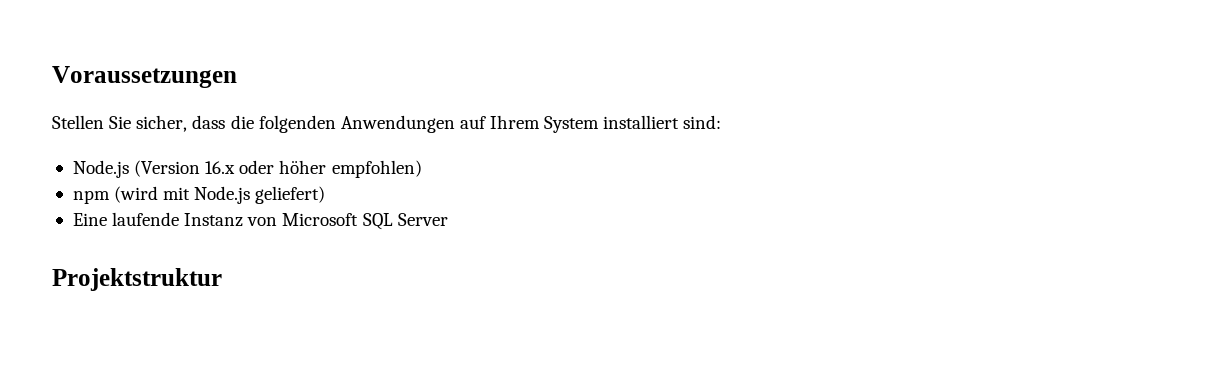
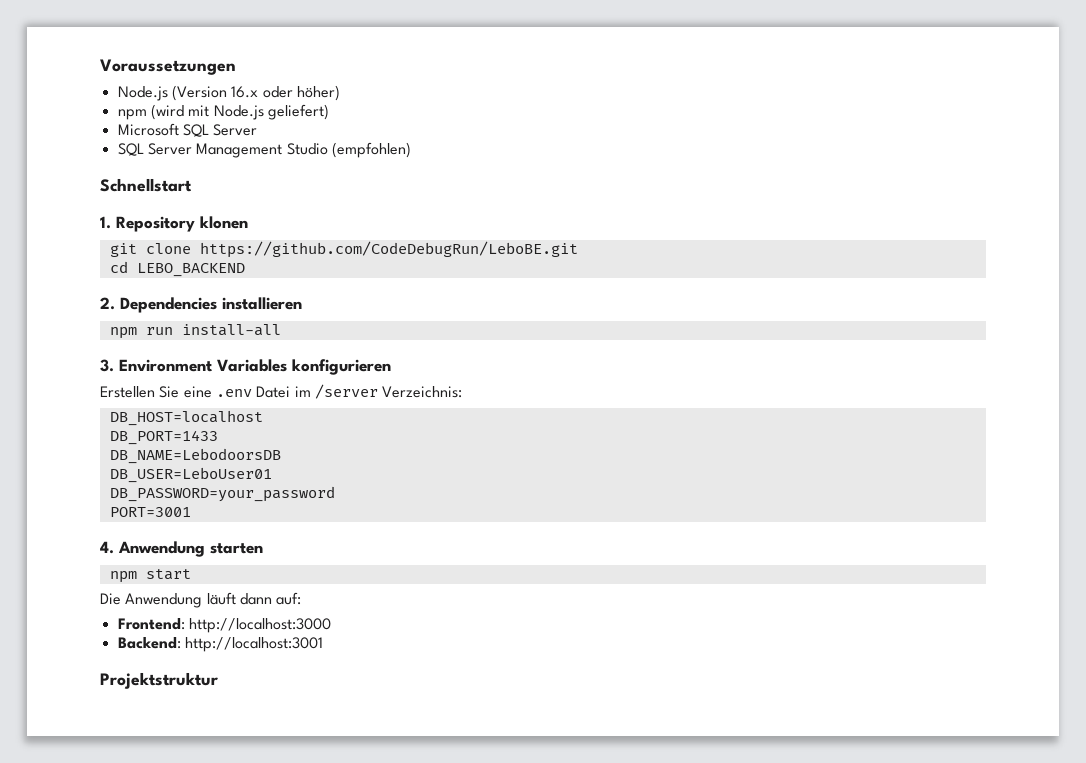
- Stellen Sie sicher, dass die folgenden Anwendungen auf Ihrem System installiert sind:
- Node.js (Version 16.x oder höher empfohlen)
+ Node.js (Version 16.x oder höher)
- Eine laufende Instanz von Microsoft SQL Server
+ Microsoft SQL Server
+ SQL Server Management Studio (empfohlen)
+ Schnellstart
+ 1. Repository klonen
+ git clone https://github.com/CodeDebugRun/LeboBE.git
+ cd LEBO_BACKEND
+ 2. Dependencies installieren
+ npm run install-all
+ 3. Environment Variables konfigurieren
+ Erstellen Sie eine .env Datei im /server Verzeichnis:
+ DB_HOST=localhost
+ DB_PORT=1433
+ DB_NAME=LebodoorsDB
+ DB_USER=LeboUser01
+ DB_PASSWORD=your_password
+ PORT=3001
+ 4. Anwendung starten
+ npm start
+ Die Anwendung läuft dann auf:
+ Frontend: http://localhost:3000
+ Backend: http://localhost:3001

